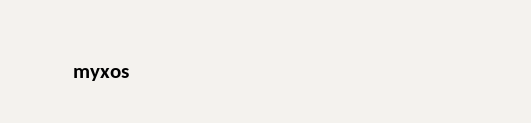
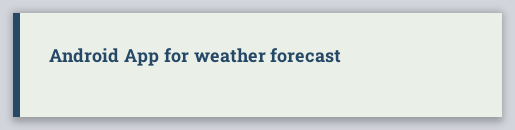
- myxos
+ Android App for weather forecast

